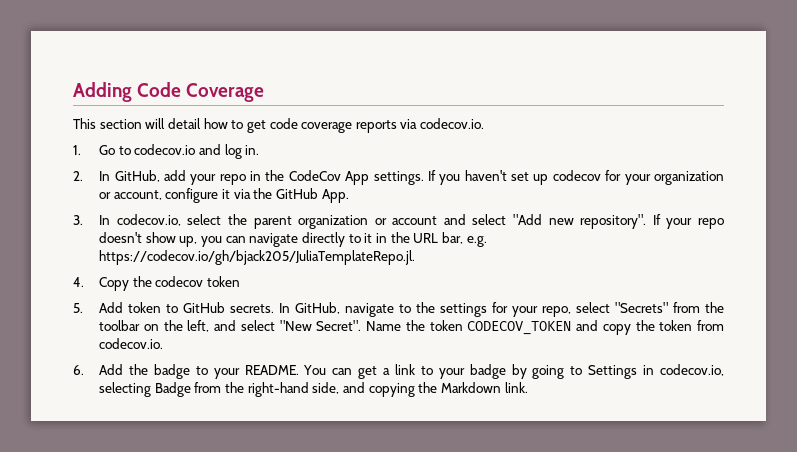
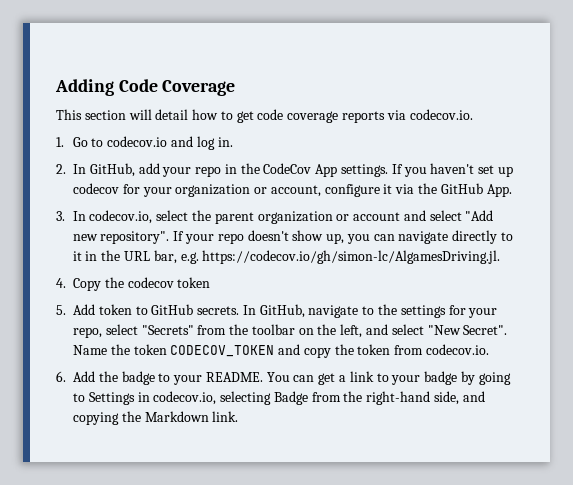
- If your repo doesn't show up, you can navigate directly to it in the URL bar, e.g. https://codecov.io/gh/bjack205/JuliaTemplateRepo.jl.
+ If your repo doesn't show up, you can navigate directly to it in the URL bar, e.g. https://codecov.io/gh/simon-lc/AlgamesDriving.jl.

